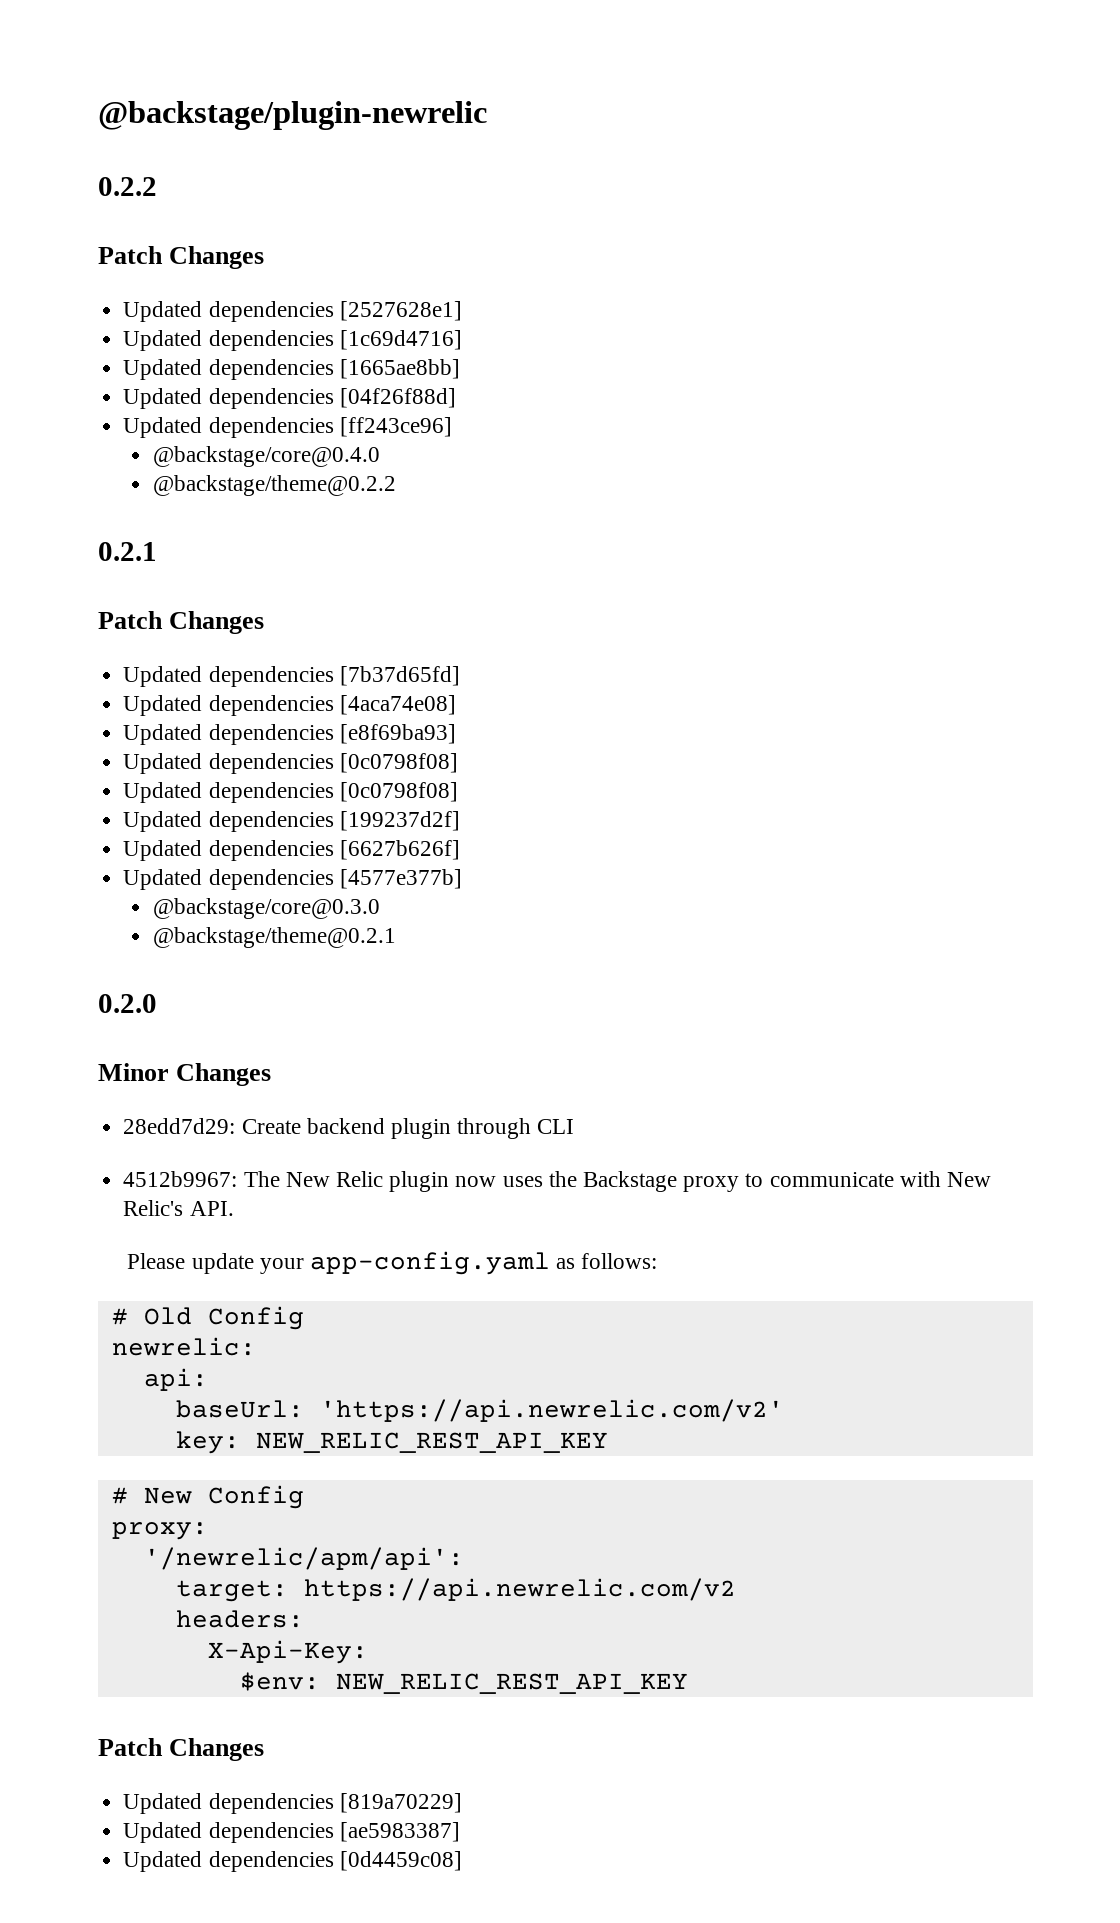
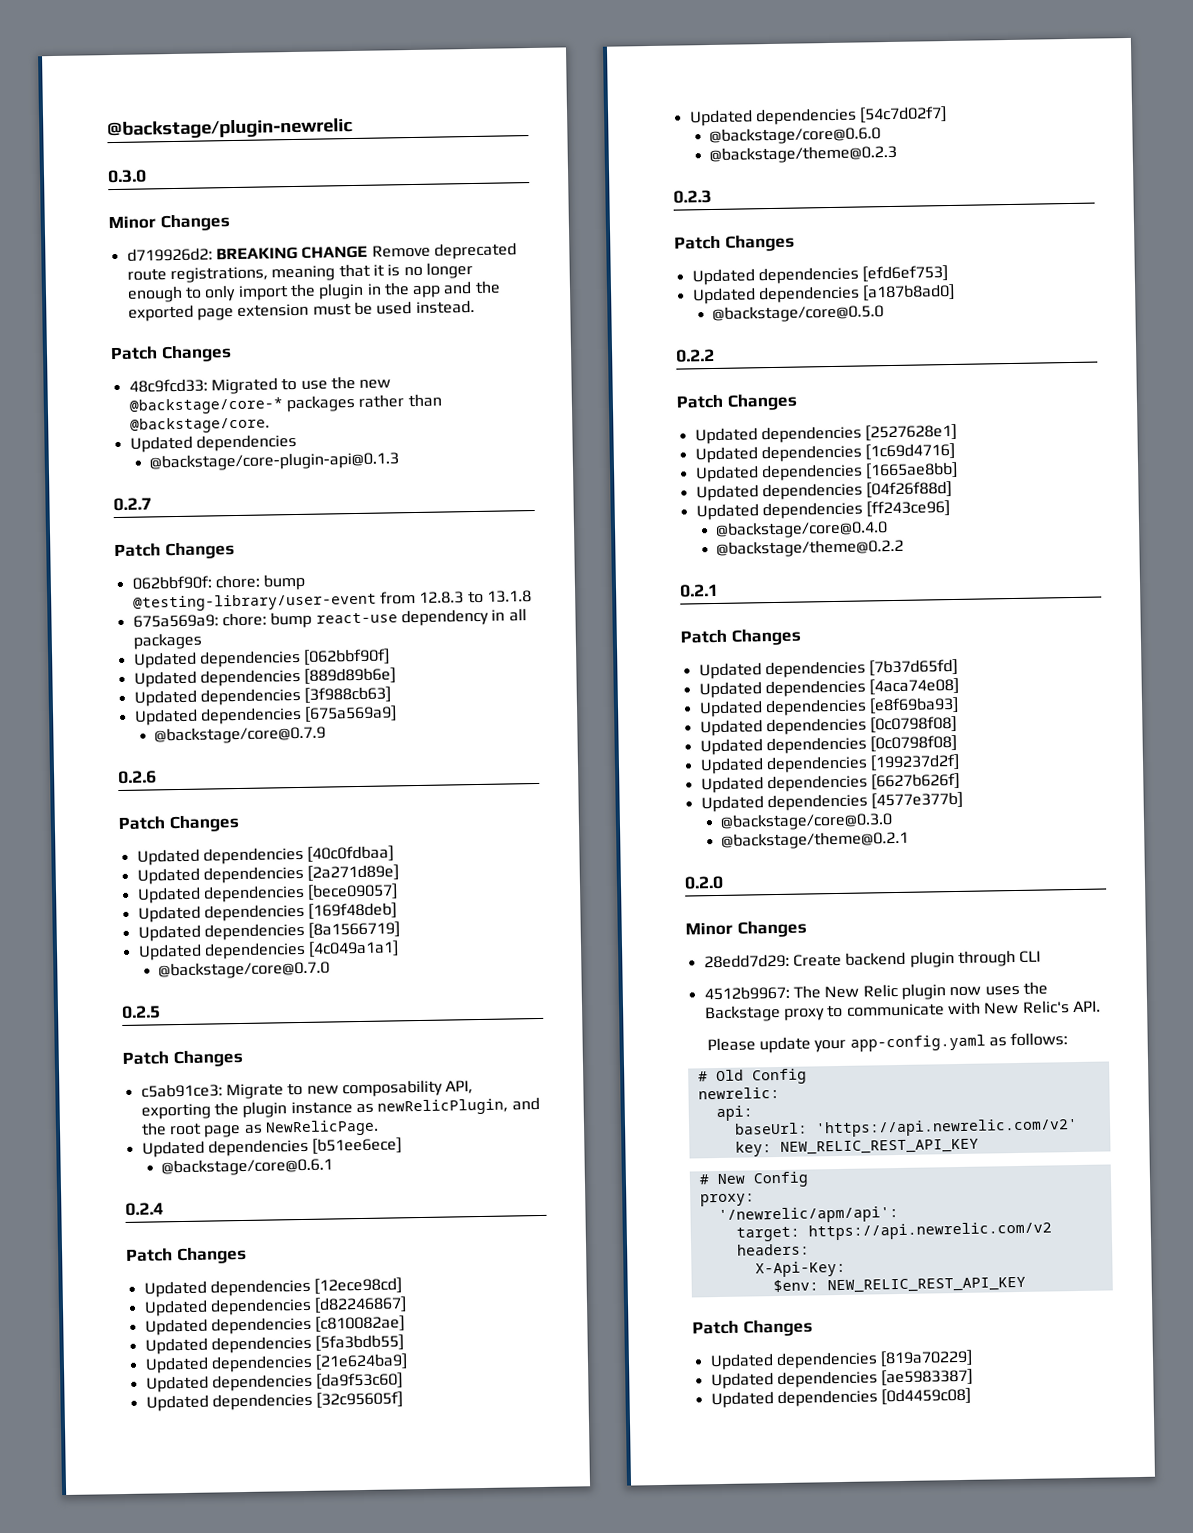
+ 0.3.0
+ Minor Changes
+ d719926d2: BREAKING CHANGE Remove deprecated route registrations, meaning that it is no longer enough to only import the plugin in the app and the exported page extension must be used instead.
+ Patch Changes
+ 48c9fcd33: Migrated to use the new @backstage/core-* packages rather than @backstage/core.
+ Updated dependencies
+ @backstage/core-plugin-api@0.1.3
+ 0.2.7
+ Patch Changes
+ 062bbf90f: chore: bump @testing-library/user-event from 12.8.3 to 13.1.8
+ 675a569a9: chore: bump react-use dependency in all packages
+ Updated dependencies [062bbf90f]
+ Updated dependencies [889d89b6e]
+ Updated dependencies [3f988cb63]
+ Updated dependencies [675a569a9]
+ @backstage/core@0.7.9
+ 0.2.6
+ Patch Changes
+ Updated dependencies [40c0fdbaa]
+ Updated dependencies [2a271d89e]
+ Updated dependencies [bece09057]
+ Updated dependencies [169f48deb]
+ Updated dependencies [8a1566719]
+ Updated dependencies [4c049a1a1]
+ @backstage/core@0.7.0
+ 0.2.5
+ Patch Changes
+ c5ab91ce3: Migrate to new composability API, exporting the plugin instance as newRelicPlugin, and the root page as NewRelicPage.
+ Updated dependencies [b51ee6ece]
+ @backstage/core@0.6.1
+ 0.2.4
+ Patch Changes
+ Updated dependencies [12ece98cd]
+ Updated dependencies [d82246867]
+ Updated dependencies [c810082ae]
+ Updated dependencies [5fa3bdb55]
+ Updated dependencies [21e624ba9]
+ Updated dependencies [da9f53c60]
+ Updated dependencies [32c95605f]
+ Updated dependencies [54c7d02f7]
+ @backstage/core@0.6.0
+ @backstage/theme@0.2.3
+ 0.2.3
+ Patch Changes
+ Updated dependencies [efd6ef753]
+ Updated dependencies [a187b8ad0]
+ @backstage/core@0.5.0

